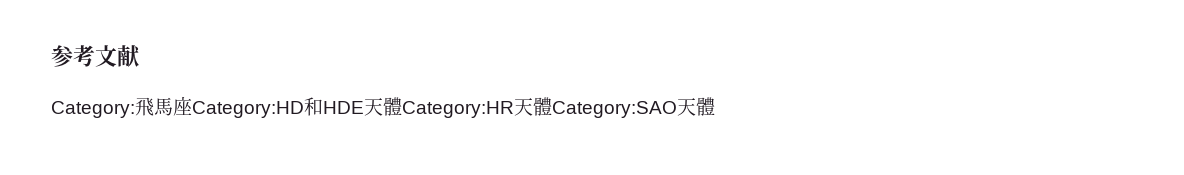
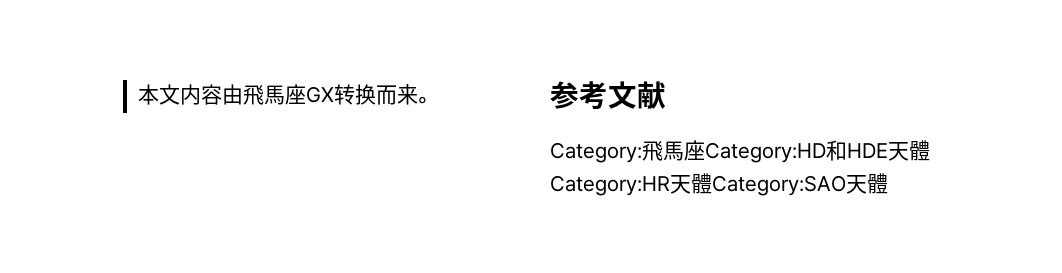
+ 本文内容由飛馬座GX转换而来。

